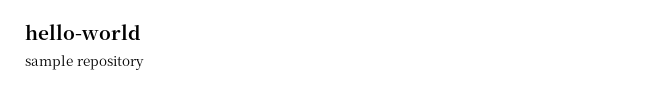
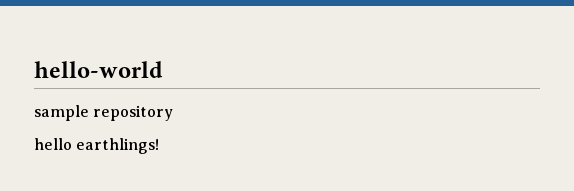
+ hello earthlings!

